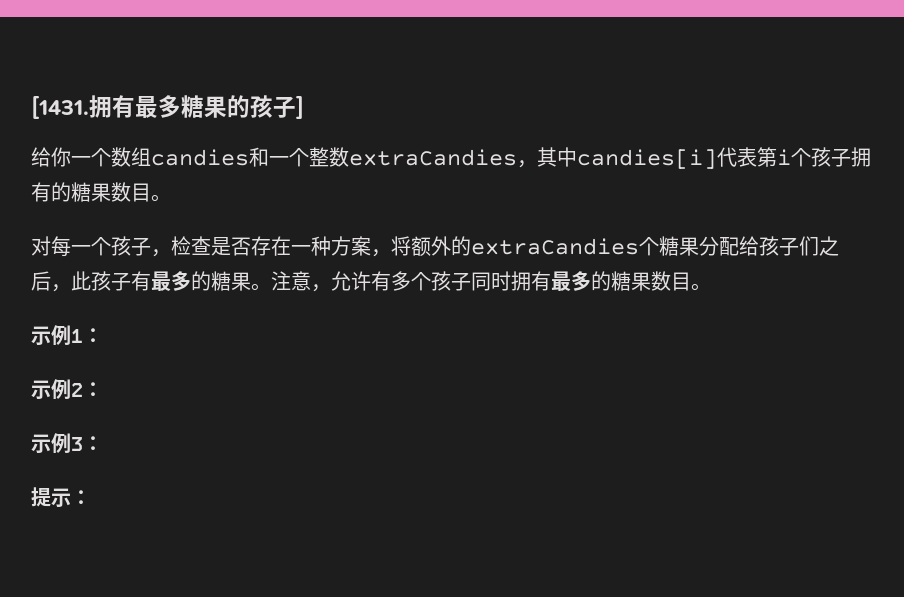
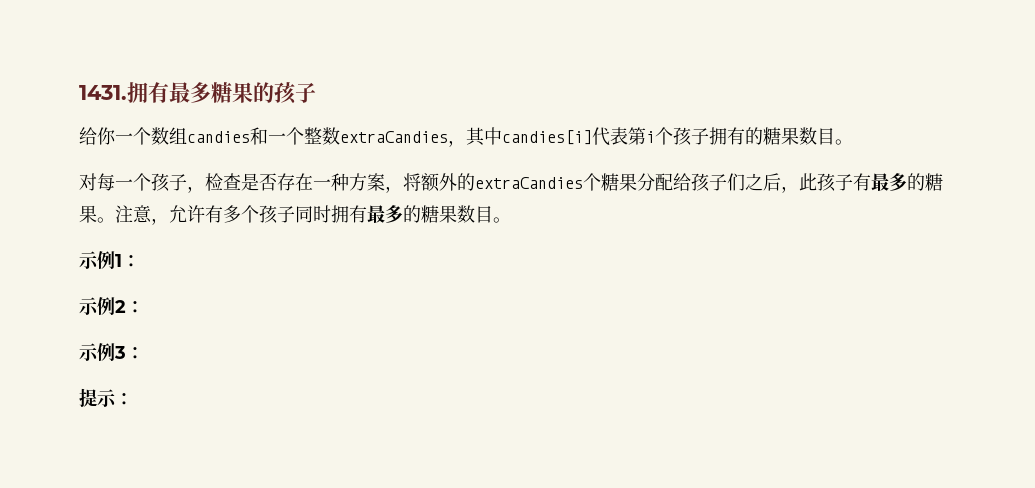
- [1431.
+ 1431.
- 拥有最多糖果的孩子]
+ 拥有最多糖果的孩子

